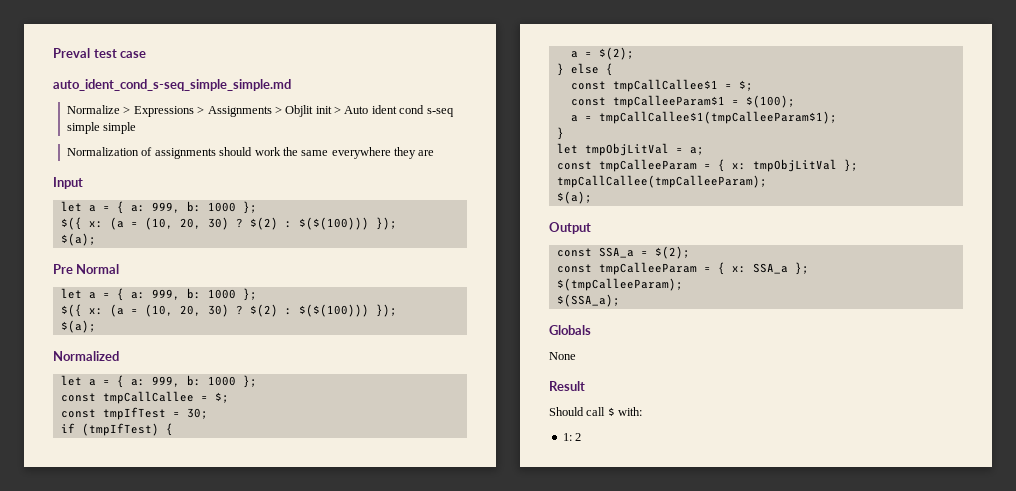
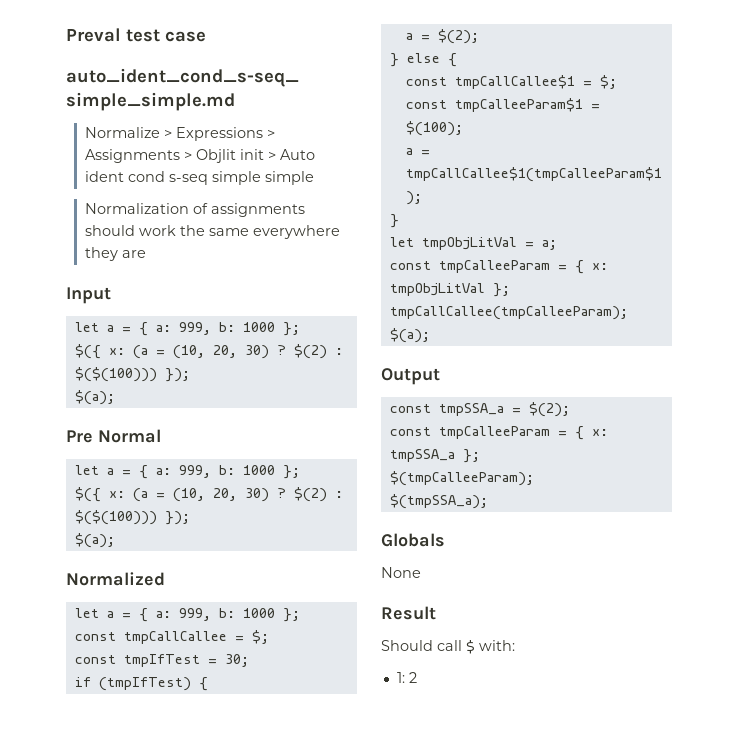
- const SSA_a = $(2);
+ const tmpSSA_a = $(2);
- const tmpCalleeParam = { x: SSA_a };
+ const tmpCalleeParam = { x: tmpSSA_a };
- $(SSA_a);
+ $(tmpSSA_a);

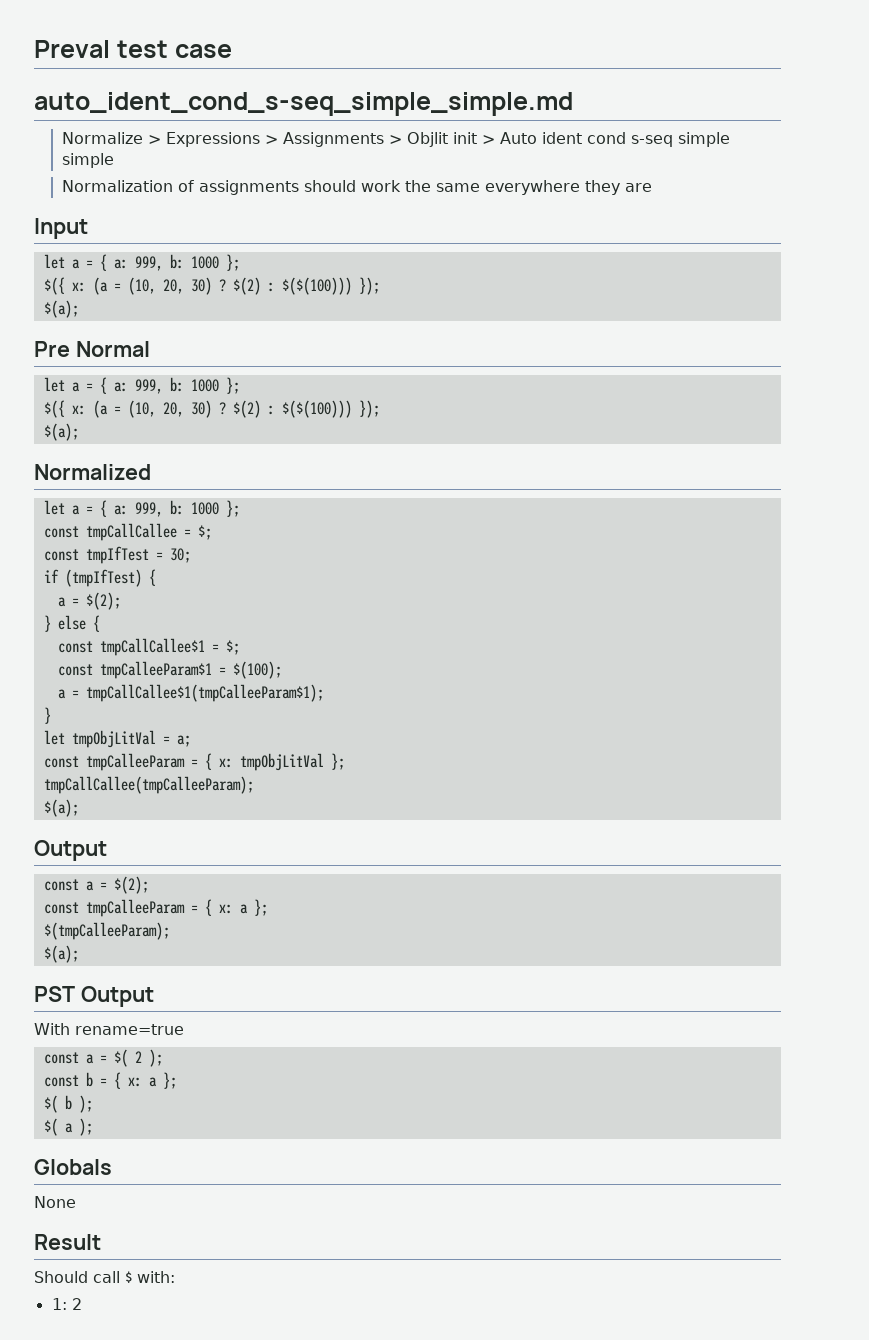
- const tmpSSA_a = $(2);
+ const a = $(2);
- const tmpCalleeParam = { x: tmpSSA_a };
+ const tmpCalleeParam = { x: a };
  $(tmpCalleeParam);
- $(tmpSSA_a);
+ $(a);
+ PST Output
+ With rename=true
+ const a = $( 2 );
+ const b = { x: a };
+ $( b );
+ $( a );

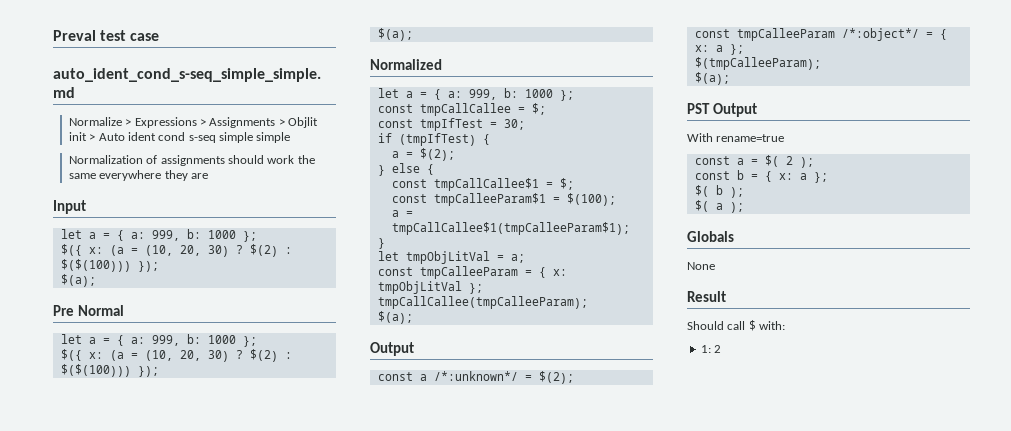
- const a = $(2);
+ const a /*:unknown*/ = $(2);
- const tmpCalleeParam = { x: a };
+ const tmpCalleeParam /*:object*/ = { x: a };

